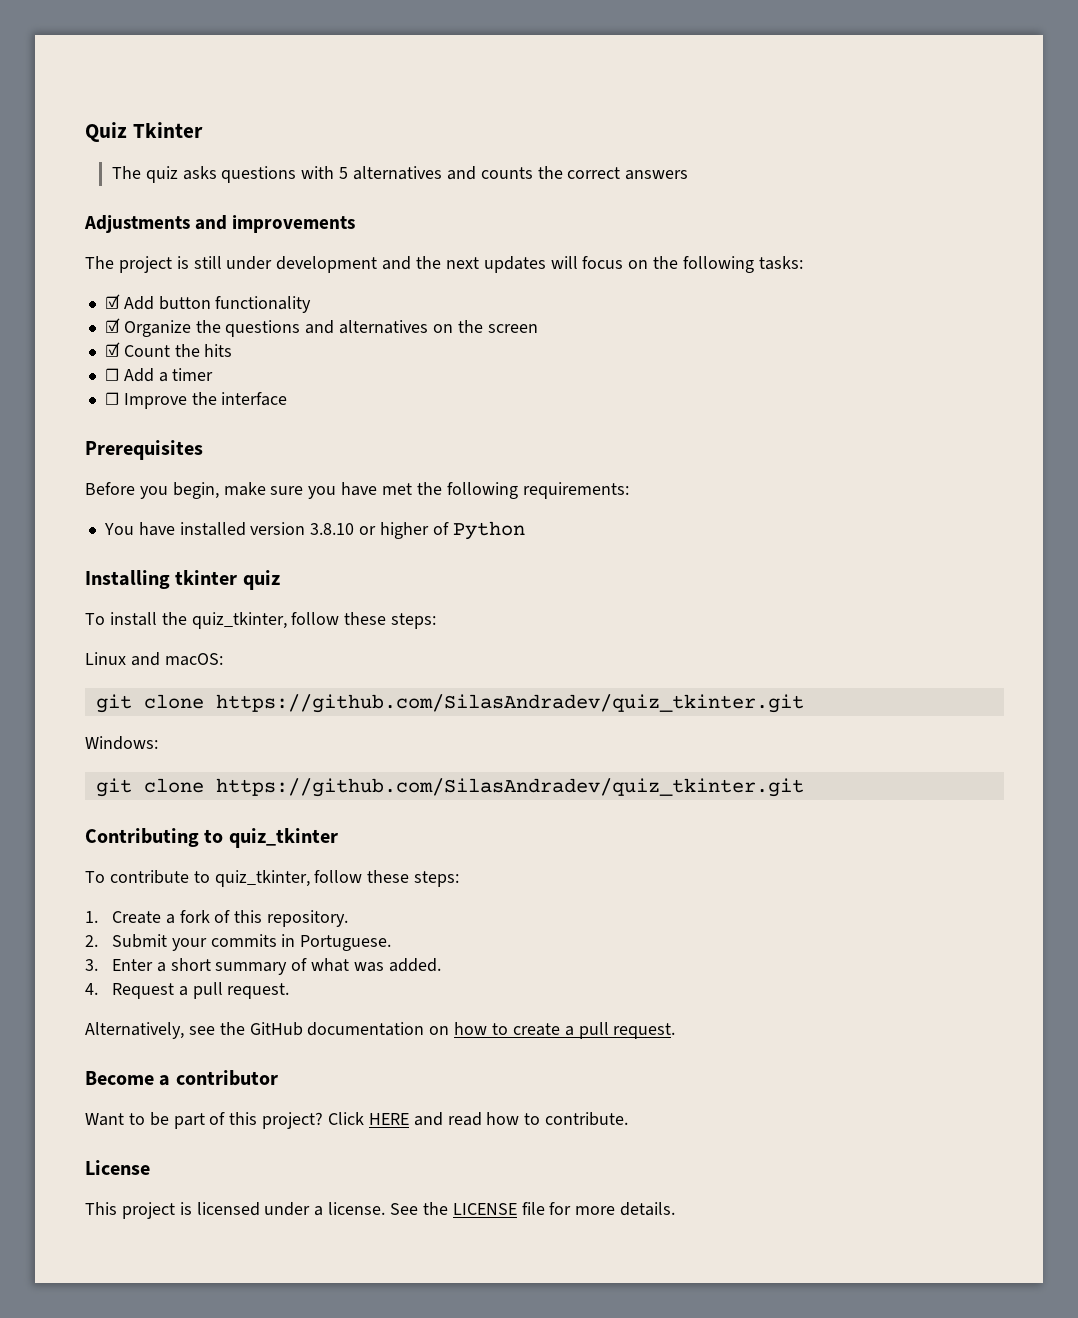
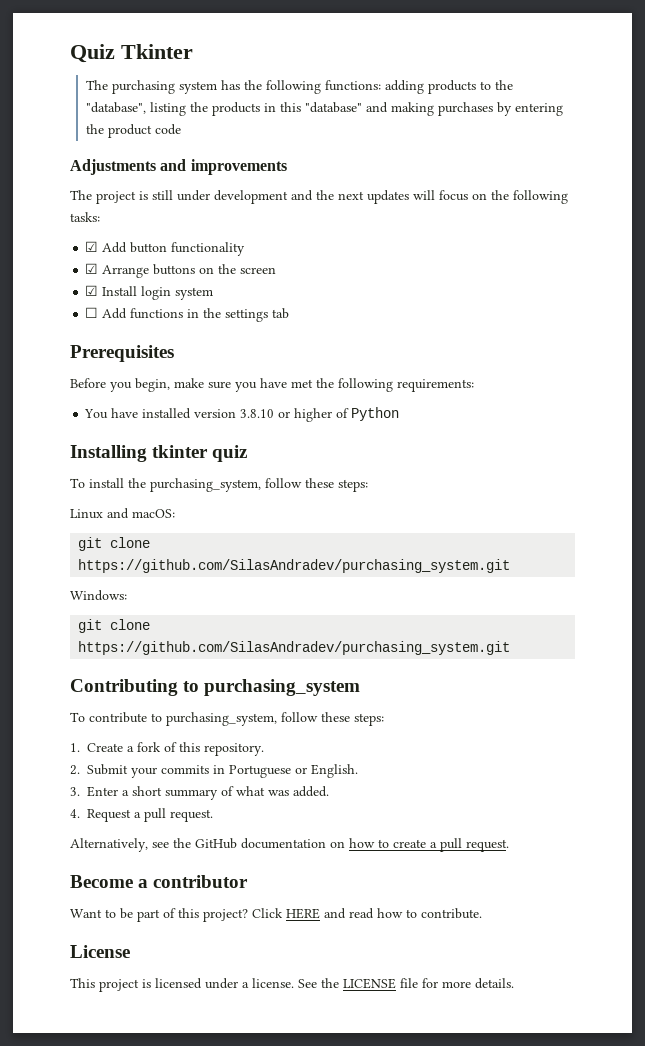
- The quiz asks questions with 5 alternatives and counts the correct answers
+ The purchasing system has the following functions: adding products to the "database", listing the products in this "database" and making purchases by entering the product code
- ☑ Organize the questions and alternatives on the screen
+ ☑ Arrange buttons on the screen
- ☑ Count the hits
+ ☑ Install login system
- ☐ Add a timer
- ☐ Improve the interface
+ ☐ Add functions in the settings tab
- To install the quiz_tkinter, follow these steps:
+ To install the purchasing_system, follow these steps:
  Linux and macOS:
- git clone https://github.com/SilasAndradev/quiz_tkinter.git
+ git clone https://github.com/SilasAndradev/purchasing_system.git
  Windows:
- git clone https://github.com/SilasAndradev/quiz_tkinter.git
+ git clone https://github.com/SilasAndradev/purchasing_system.git
- Contributing to quiz_tkinter
+ Contributing to purchasing_system
- To contribute to quiz_tkinter, follow these steps:
+ To contribute to purchasing_system, follow these steps:
- 2. Submit your commits in Portuguese.
+ 2. Submit your commits in Portuguese or English.

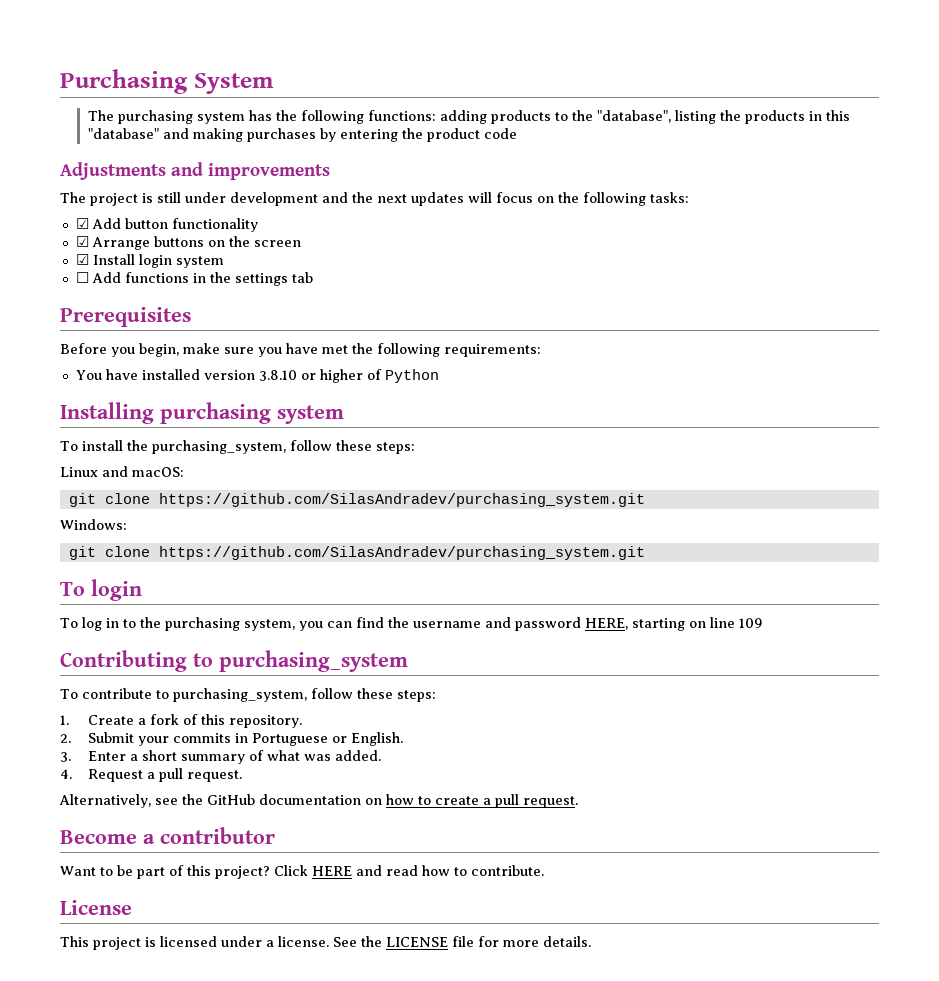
- Quiz Tkinter
+ Purchasing System
- Installing tkinter quiz
+ Installing purchasing system
+ To login
+ To log in to the purchasing system, you can find the username and password HERE, starting on line 109

